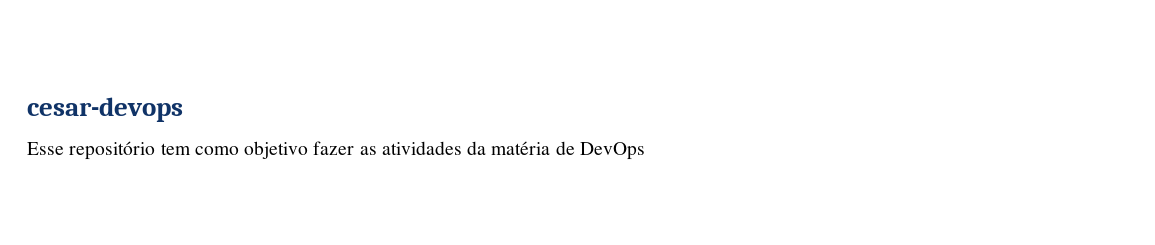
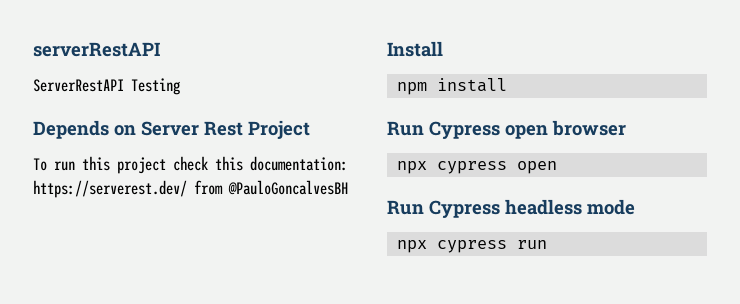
- cesar-devops
- Esse repositório tem como objetivo fazer as atividades da matéria de DevOps
+ serverRestAPI
+ ServerRestAPI Testing
+ Depends on Server Rest Project
+ To run this project check this documentation: https://serverest.dev/ from @PauloGoncalvesBH
+ Install
+ npm install
+ Run Cypress open browser
+ npx cypress open
+ Run Cypress headless mode
+ npx cypress run

